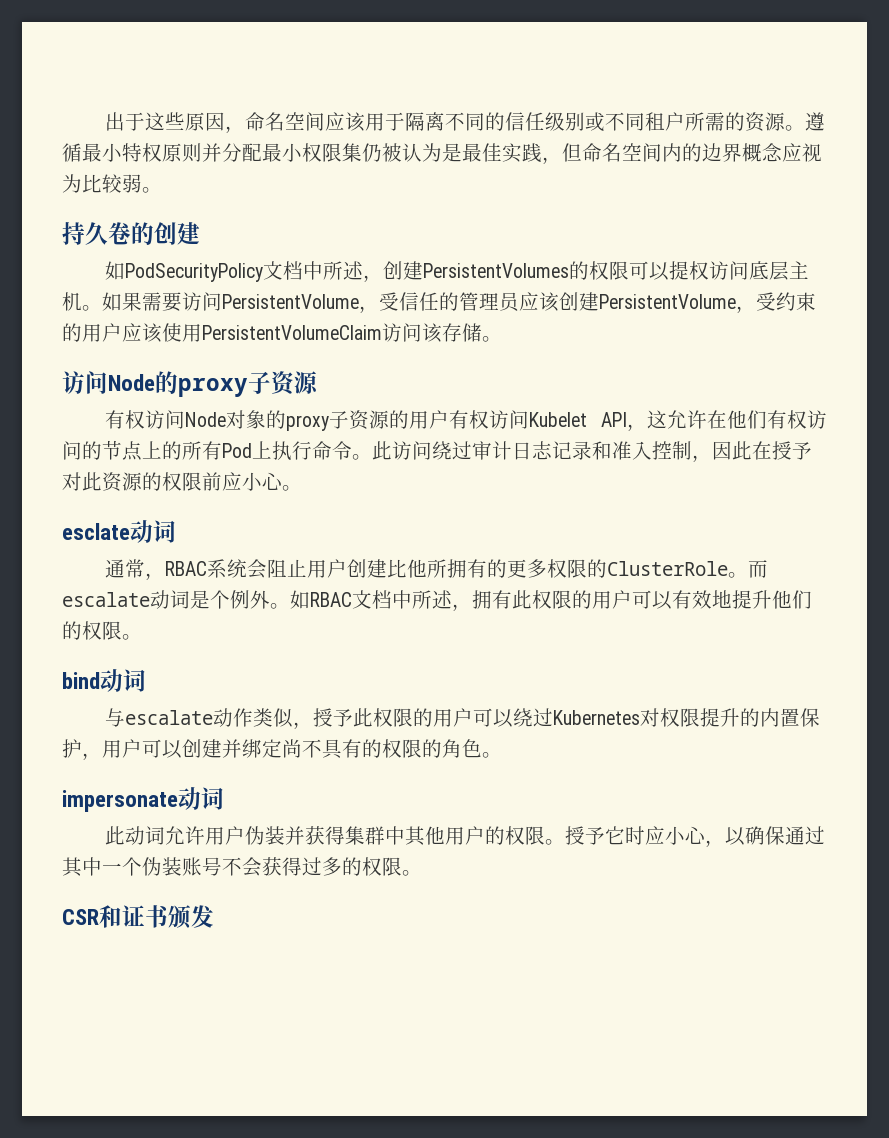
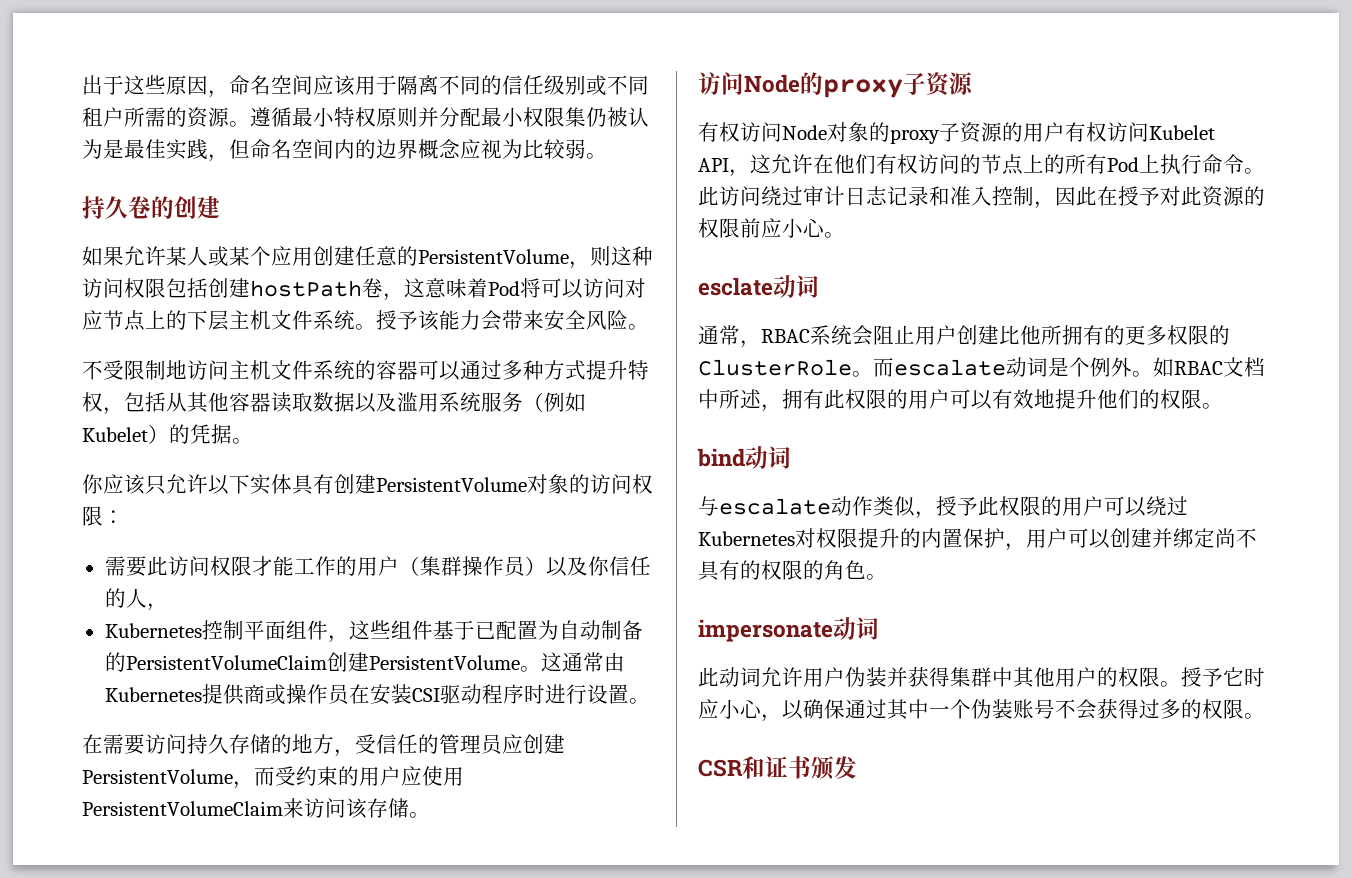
- 如PodSecurityPolicy文档中所述，创建PersistentVolumes的权限可以提权访问底层主机。如果需要访问PersistentVolume，受信任的管理员应该创建PersistentVolume，受约束的用户应该使用PersistentVolumeClaim访问该存储。
+ 如果允许某人或某个应用创建任意的PersistentVolume，则这种访问权限包括创建hostPath卷，这意味着Pod将可以访问对应节点上的下层主机文件系统。授予该能力会带来安全风险。
+ 不受限制地访问主机文件系统的容器可以通过多种方式提升特权，包括从其他容器读取数据以及滥用系统服务（例如Kubelet）的凭据。
+ 你应该只允许以下实体具有创建PersistentVolume对象的访问权限：
+ 需要此访问权限才能工作的用户（集群操作员）以及你信任的人，
+ Kubernetes控制平面组件，这些组件基于已配置为自动制备的PersistentVolumeClaim创建PersistentVolume。这通常由Kubernetes提供商或操作员在安装CSI驱动程序时进行设置。
+ 在需要访问持久存储的地方，受信任的管理员应创建PersistentVolume，而受约束的用户应使用PersistentVolumeClaim来访问该存储。

